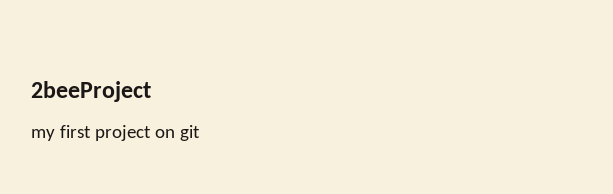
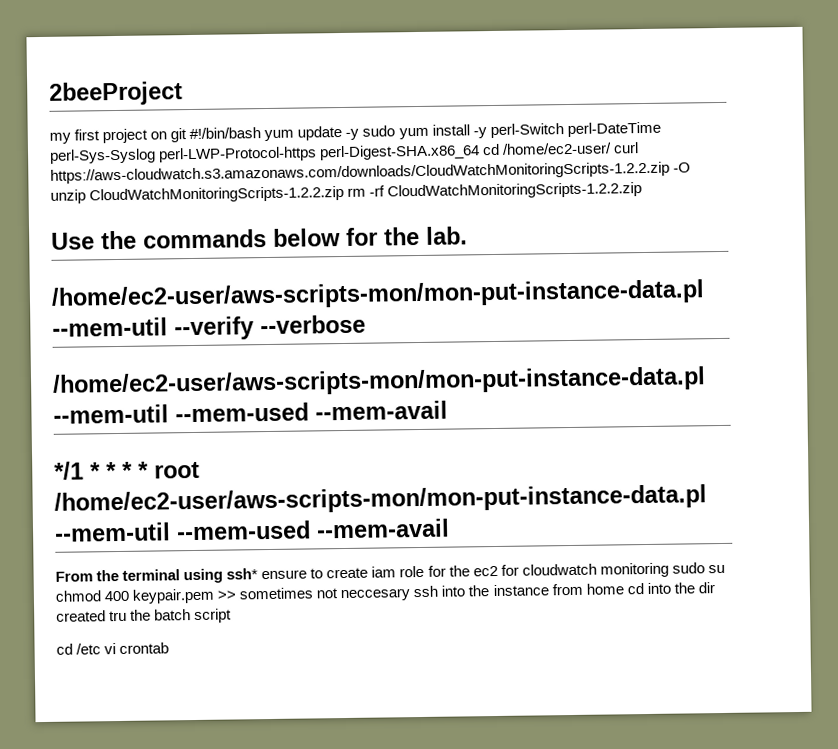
- my first project on git
+ my first project on git #!/bin/bash yum update -y sudo yum install -y perl-Switch perl-DateTime perl-Sys-Syslog perl-LWP-Protocol-https perl-Digest-SHA.x86_64 cd /home/ec2-user/ curl https://aws-cloudwatch.s3.amazonaws.com/downloads/CloudWatchMonitoringScripts-1.2.2.zip -O unzip CloudWatchMonitoringScripts-1.2.2.zip rm -rf CloudWatchMonitoringScripts-1.2.2.zip
+ Use the commands below for the lab.
+ /home/ec2-user/aws-scripts-mon/mon-put-instance-data.pl --mem-util --verify --verbose
+ /home/ec2-user/aws-scripts-mon/mon-put-instance-data.pl --mem-util --mem-used --mem-avail
+ */1 * * * * root /home/ec2-user/aws-scripts-mon/mon-put-instance-data.pl --mem-util --mem-used --mem-avail
+ From the terminal using ssh* ensure to create iam role for the ec2 for cloudwatch monitoring sudo su chmod 400 keypair.pem >> sometimes not neccesary ssh into the instance from home cd into the dir created tru the batch script
+ cd /etc vi crontab

